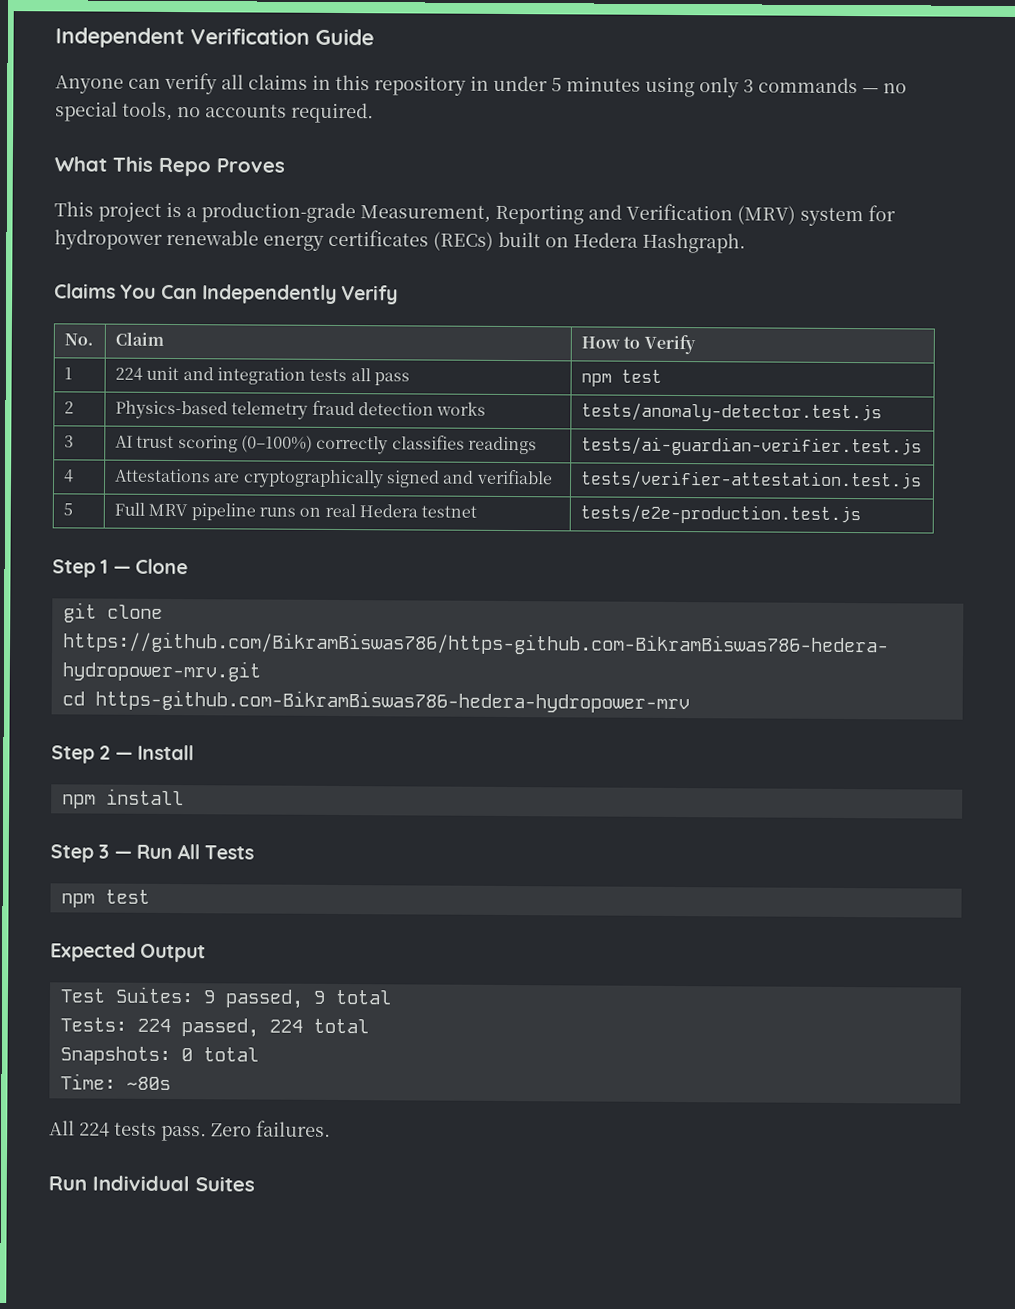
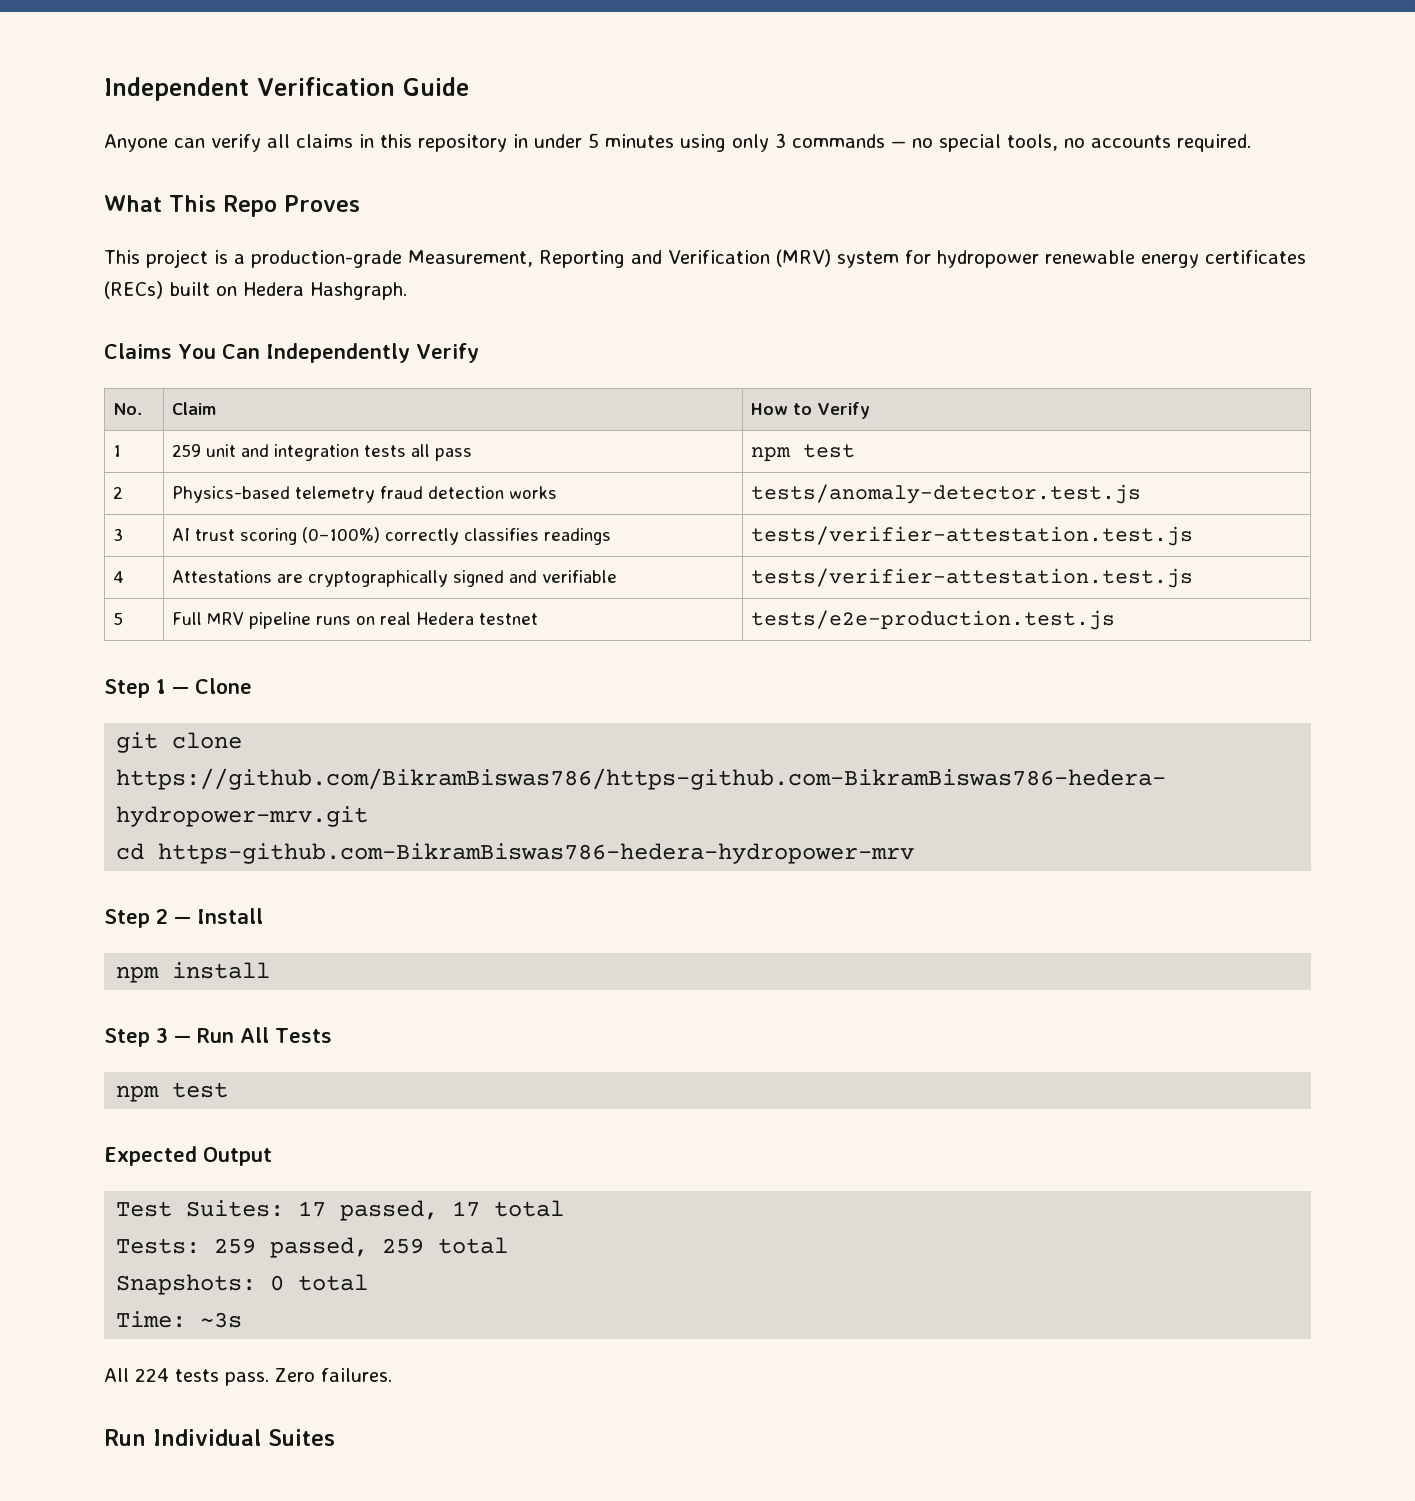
- 1 | 224 unit and integration tests all pass | npm test
+ 1 | 259 unit and integration tests all pass | npm test
- 3 | AI trust scoring (0–100%) correctly classifies readings | tests/ai-guardian-verifier.test.js
+ 3 | AI trust scoring (0–100%) correctly classifies readings | tests/verifier-attestation.test.js
- Test Suites: 9 passed, 9 total
+ Test Suites: 17 passed, 17 total
- Tests: 224 passed, 224 total
+ Tests: 259 passed, 259 total
- Time: ~80s
+ Time: ~3s

